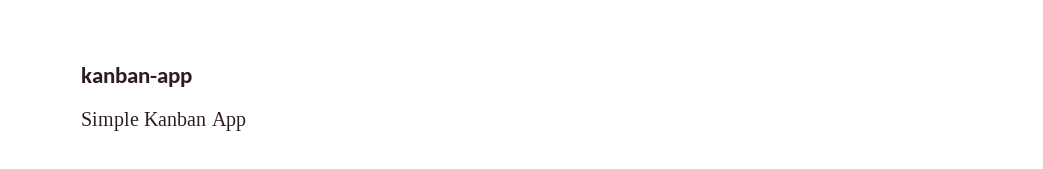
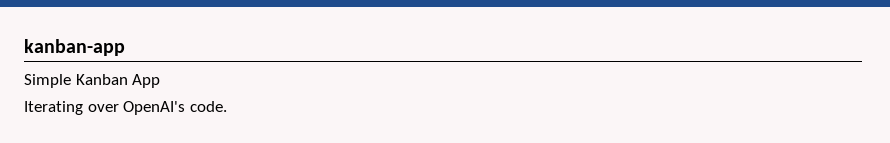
+ Iterating over OpenAI's code.

